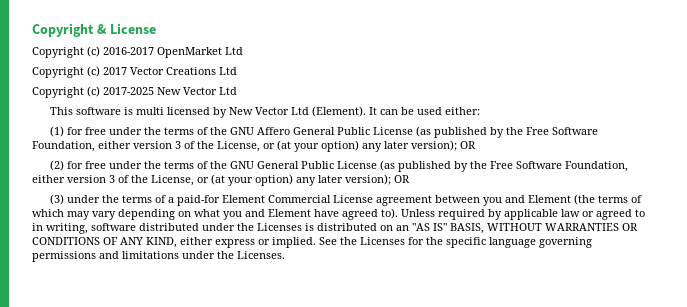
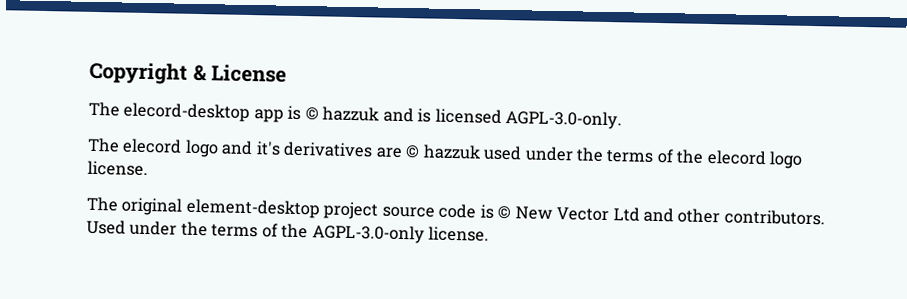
- Copyright (c) 2016-2017 OpenMarket Ltd
- Copyright (c) 2017 Vector Creations Ltd
- Copyright (c) 2017-2025 New Vector Ltd
- This software is multi licensed by New Vector Ltd (Element). It can be used either:
- (1) for free under the terms of the GNU Affero General Public License (as published by the Free Software Foundation, either version 3 of the License, or (at your option) any later version); OR
- (2) for free under the terms of the GNU General Public License (as published by the Free Software Foundation, either version 3 of the License, or (at your option) any later version); OR
- (3) under the terms of a paid-for Element Commercial License agreement between you and Element (the terms of which may vary depending on what you and Element have agreed to). Unless required by applicable law or agreed to in writing, software distributed under the Licenses is distributed on an "AS IS" BASIS, WITHOUT WARRANTIES OR CONDITIONS OF ANY KIND, either express or implied. See the Licenses for the specific language governing permissions and limitations under the Licenses.
+ The elecord-desktop app is © hazzuk and is licensed AGPL-3.0-only.
+ The elecord logo and it's derivatives are © hazzuk used under the terms of the elecord logo license.
+ The original element-desktop project source code is © New Vector Ltd and other contributors. Used under the terms of the AGPL-3.0-only license.

